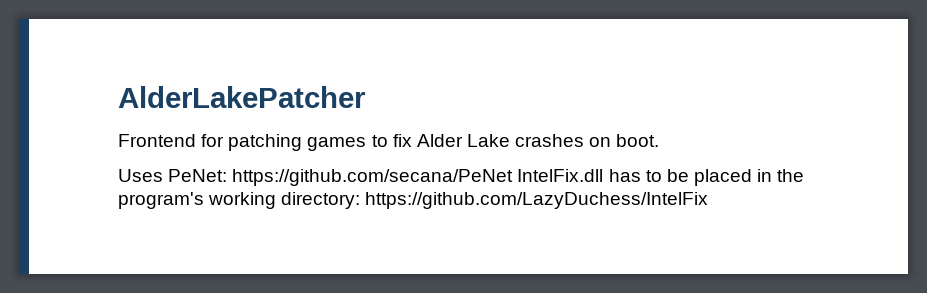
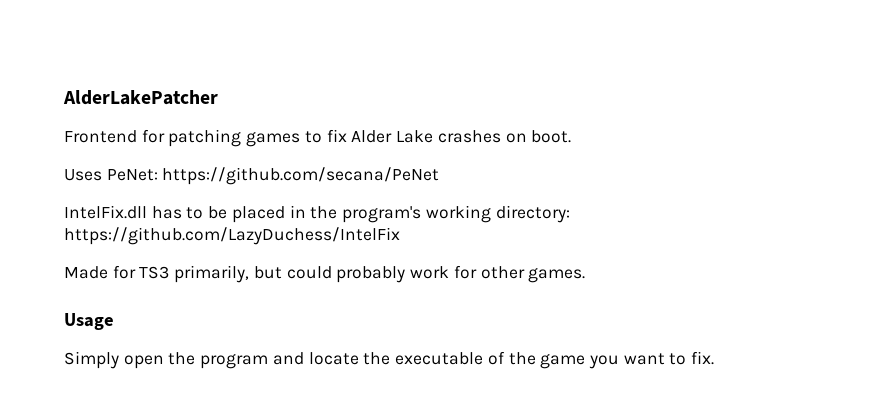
- Uses PeNet: https://github.com/secana/PeNet IntelFix.dll has to be placed in the program's working directory: https://github.com/LazyDuchess/IntelFix
+ Uses PeNet: https://github.com/secana/PeNet
+ IntelFix.dll has to be placed in the program's working directory: https://github.com/LazyDuchess/IntelFix
+ Made for TS3 primarily, but could probably work for other games.
+ Usage
+ Simply open the program and locate the executable of the game you want to fix.

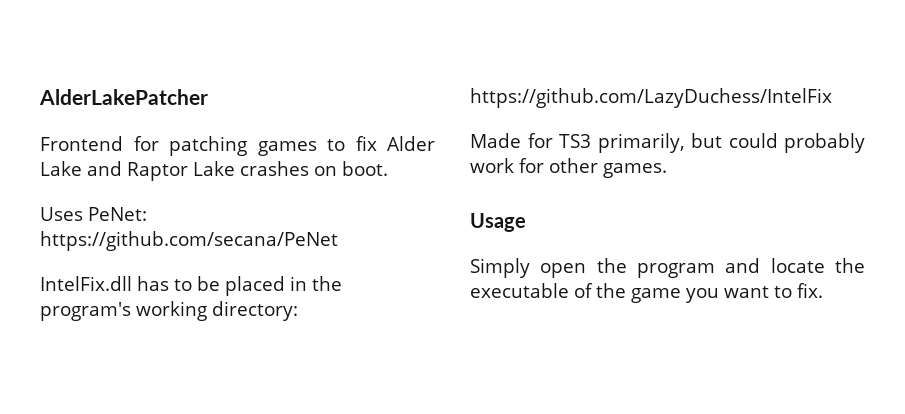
- Frontend for patching games to fix Alder Lake crashes on boot.
+ Frontend for patching games to fix Alder Lake and Raptor Lake crashes on boot.

